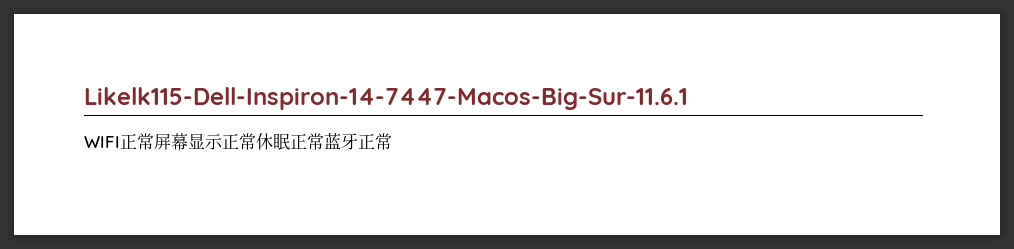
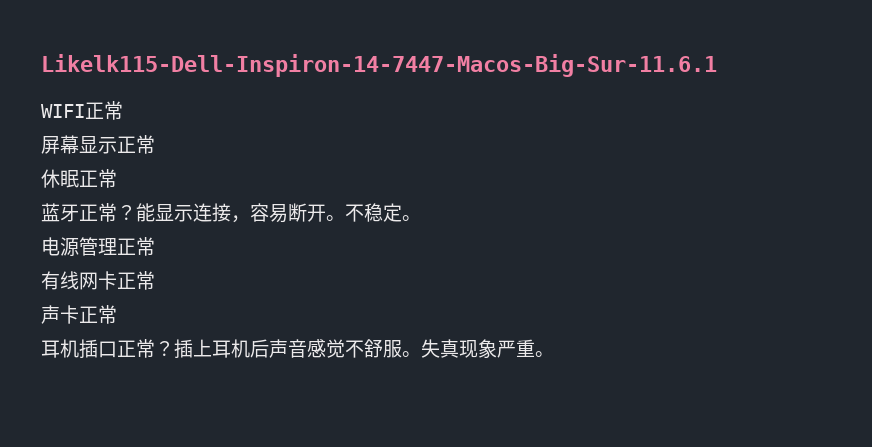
- WIFI正常屏幕显示正常休眠正常蓝牙正常
+ WIFI正常
+ 屏幕显示正常
+ 休眠正常
+ 蓝牙正常？能显示连接，容易断开。不稳定。
+ 电源管理正常
+ 有线网卡正常
+ 声卡正常
+ 耳机插口正常？插上耳机后声音感觉不舒服。失真现象严重。

